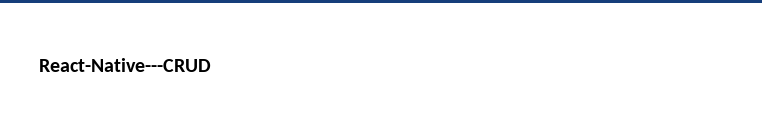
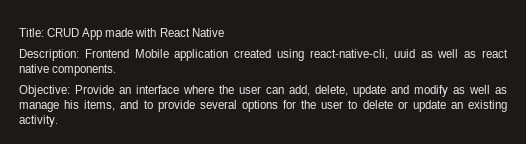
- React-Native---CRUD
+ Title: CRUD App made with React Native
+ Description: Frontend Mobile application created using react-native-cli, uuid as well as react native components.
+ Objective: Provide an interface where the user can add, delete, update and modify as well as manage his items, and to provide several options for the user to delete or update an existing activity.

